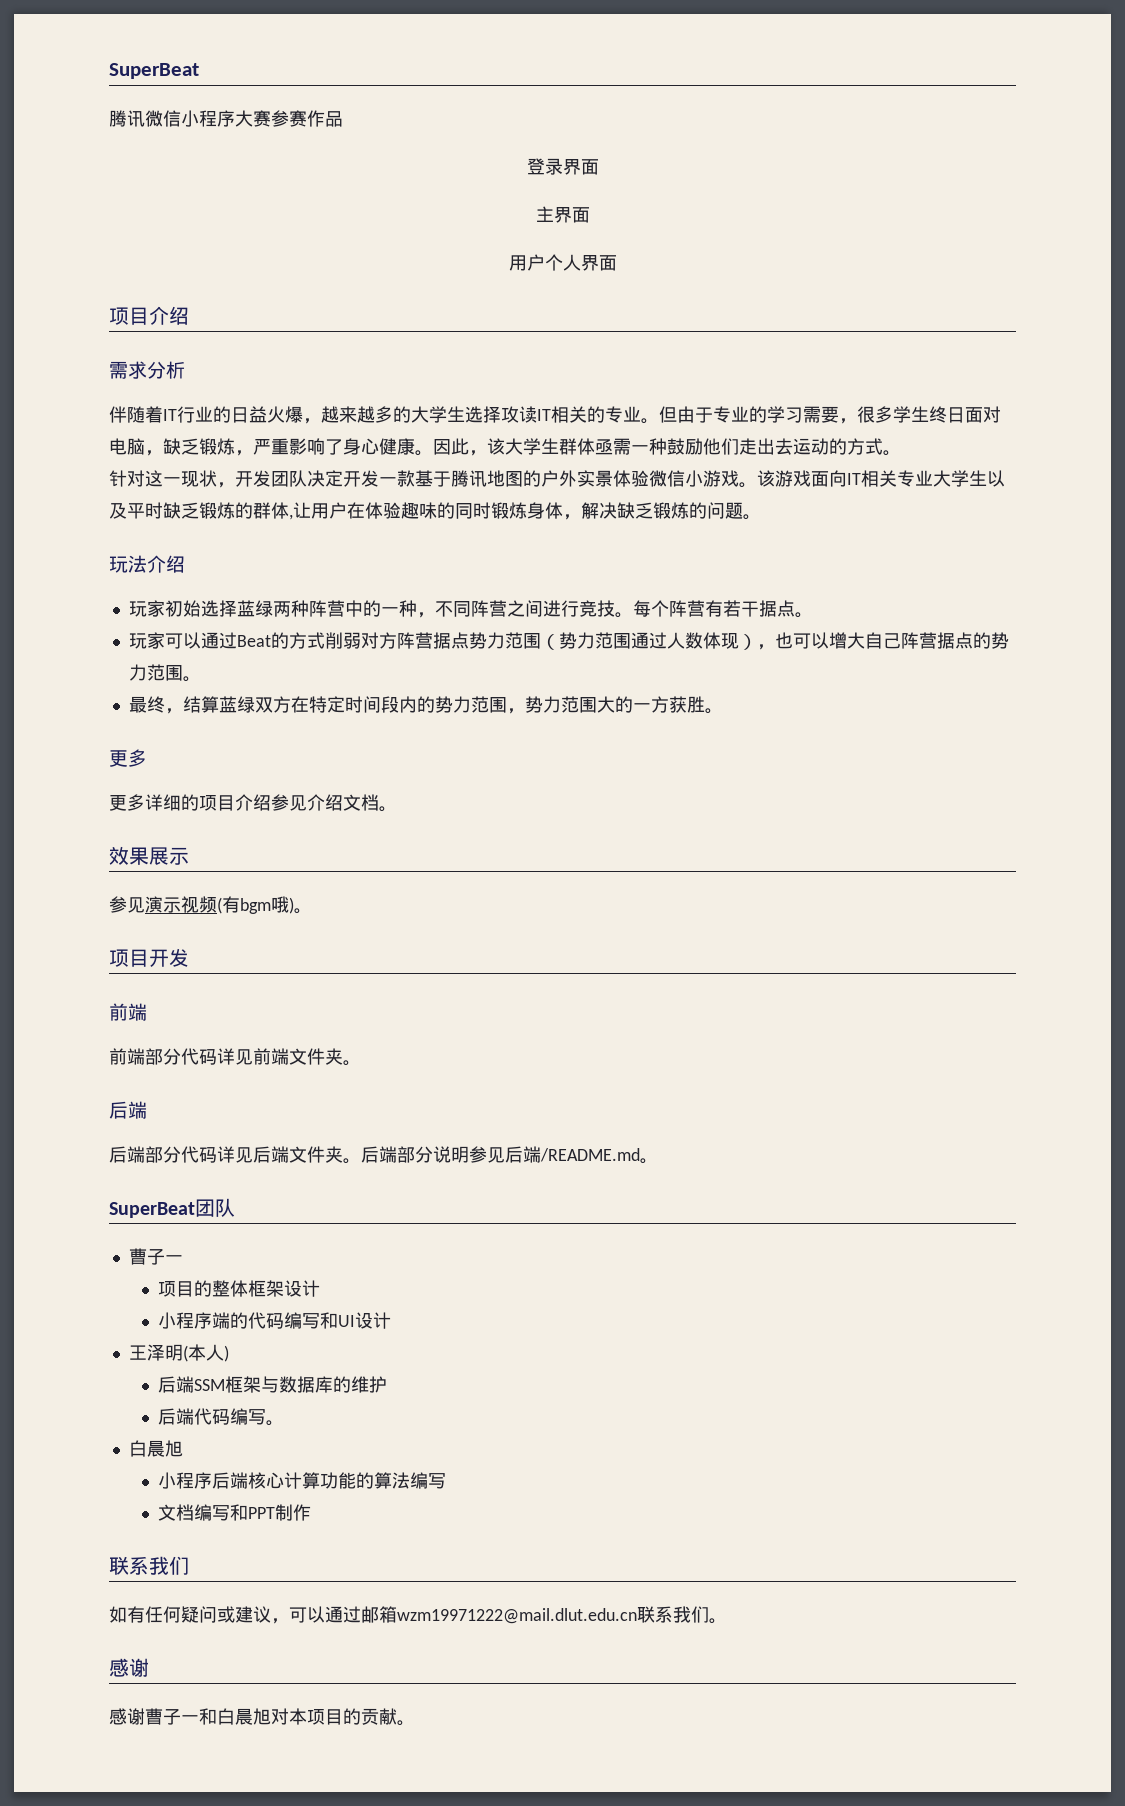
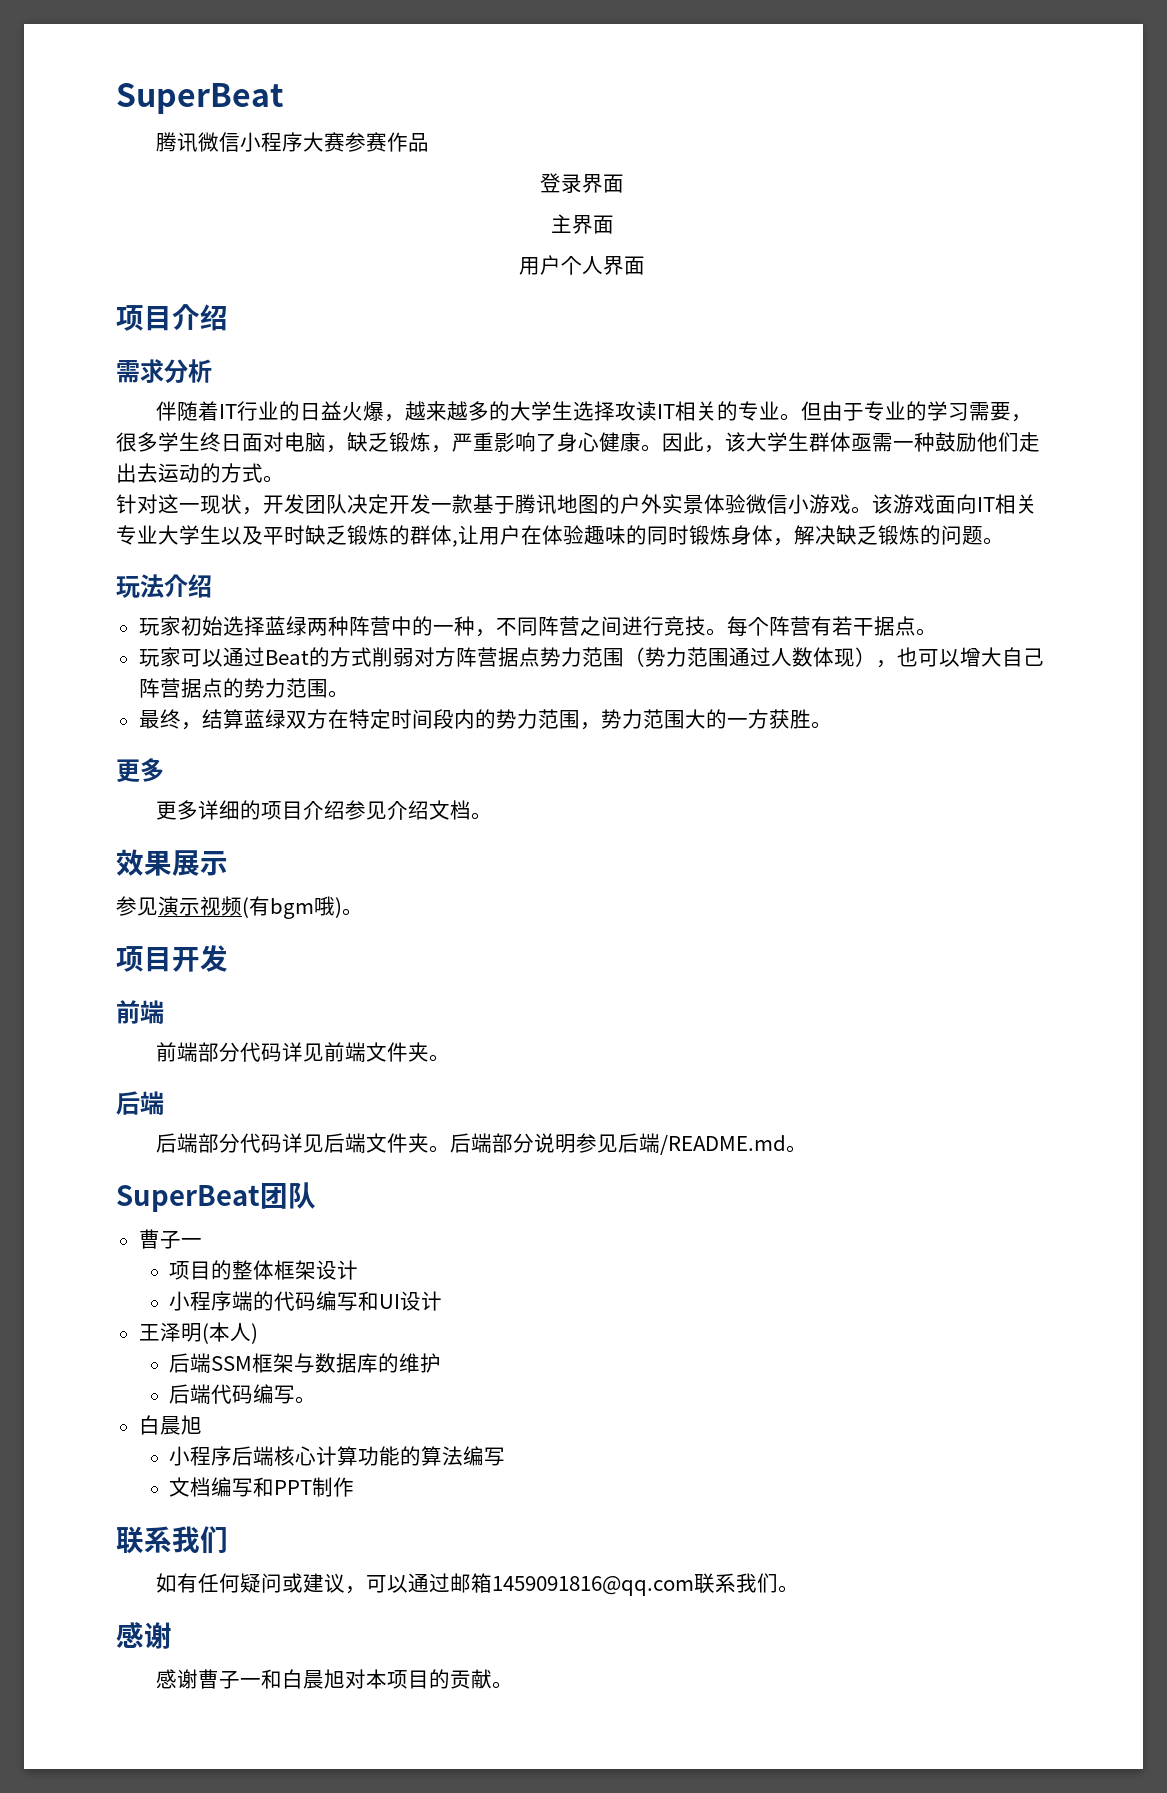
- 如有任何疑问或建议，可以通过邮箱wzm19971222@mail.dlut.edu.cn联系我们。
+ 如有任何疑问或建议，可以通过邮箱1459091816@qq.com联系我们。

